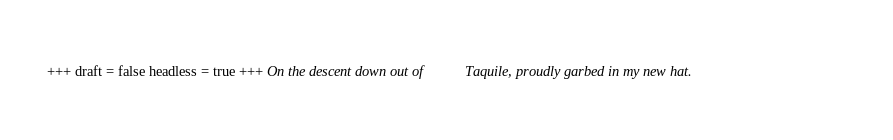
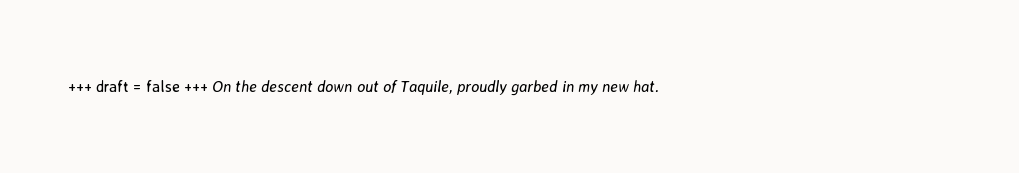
- +++ draft = false headless = true +++ On the descent down out of Taquile, proudly garbed in my new hat.
+ +++ draft = false +++ On the descent down out of Taquile, proudly garbed in my new hat.

